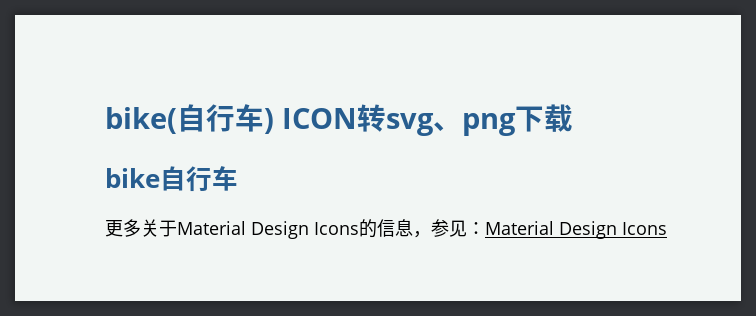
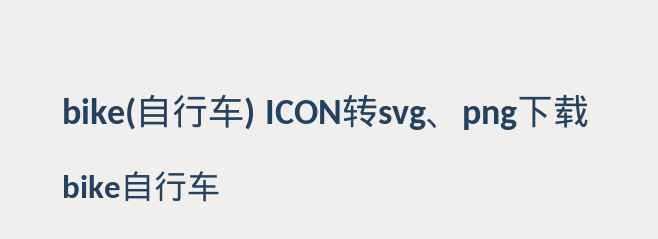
- 更多关于Material Design Icons的信息，参见：Material Design Icons

